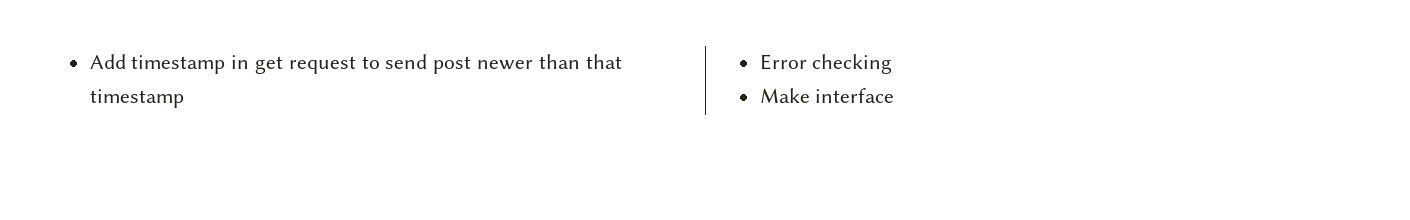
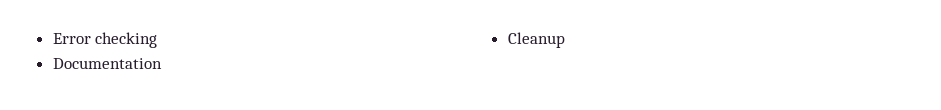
- Add timestamp in get request to send post newer than that timestamp
- Make interface
+ Documentation
+ Cleanup

